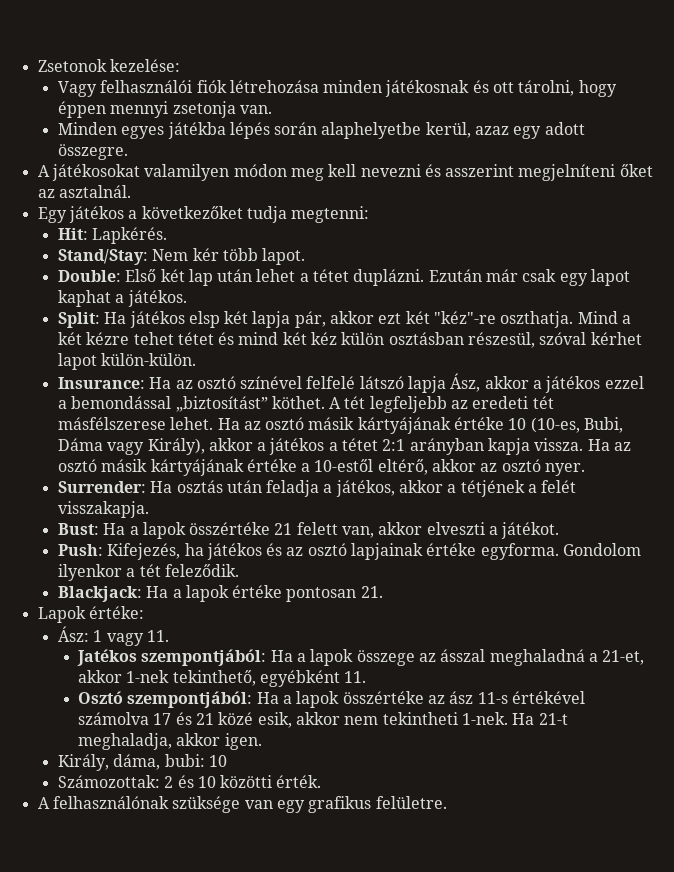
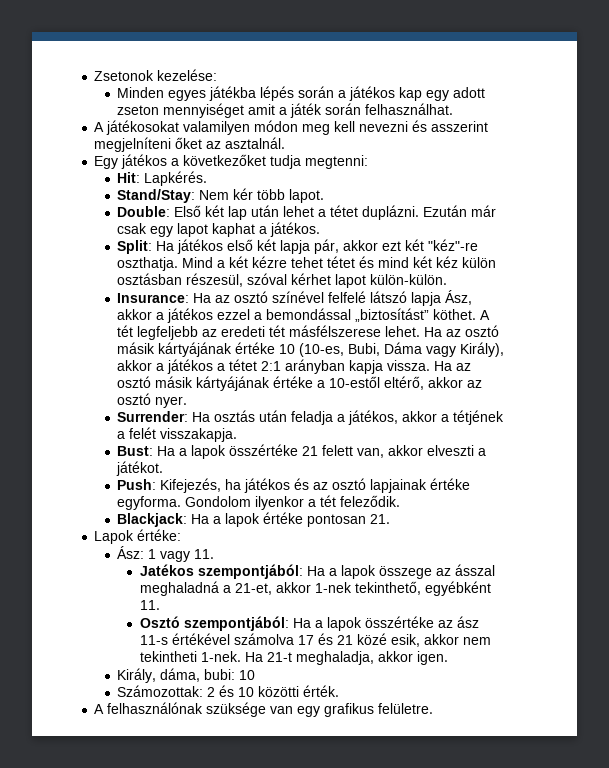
- Vagy felhasználói fiók létrehozása minden játékosnak és ott tárolni, hogy éppen mennyi zsetonja van.
- Minden egyes játékba lépés során alaphelyetbe kerül, azaz egy adott összegre.
+ Minden egyes játékba lépés során a játékos kap egy adott zseton mennyiséget amit a játék során felhasználhat.
- Split: Ha játékos elsp két lapja pár, akkor ezt két "kéz"-re oszthatja.
+ Split: Ha játékos első két lapja pár, akkor ezt két "kéz"-re oszthatja.

